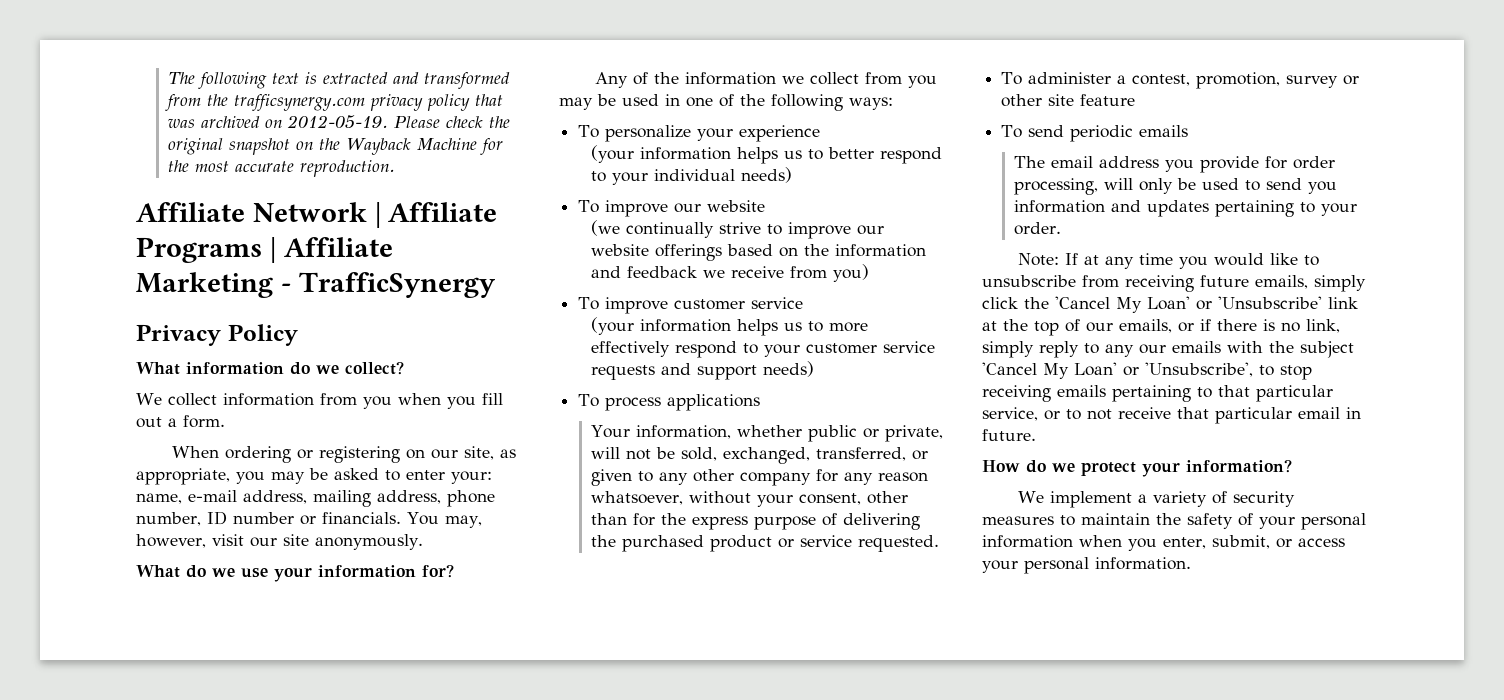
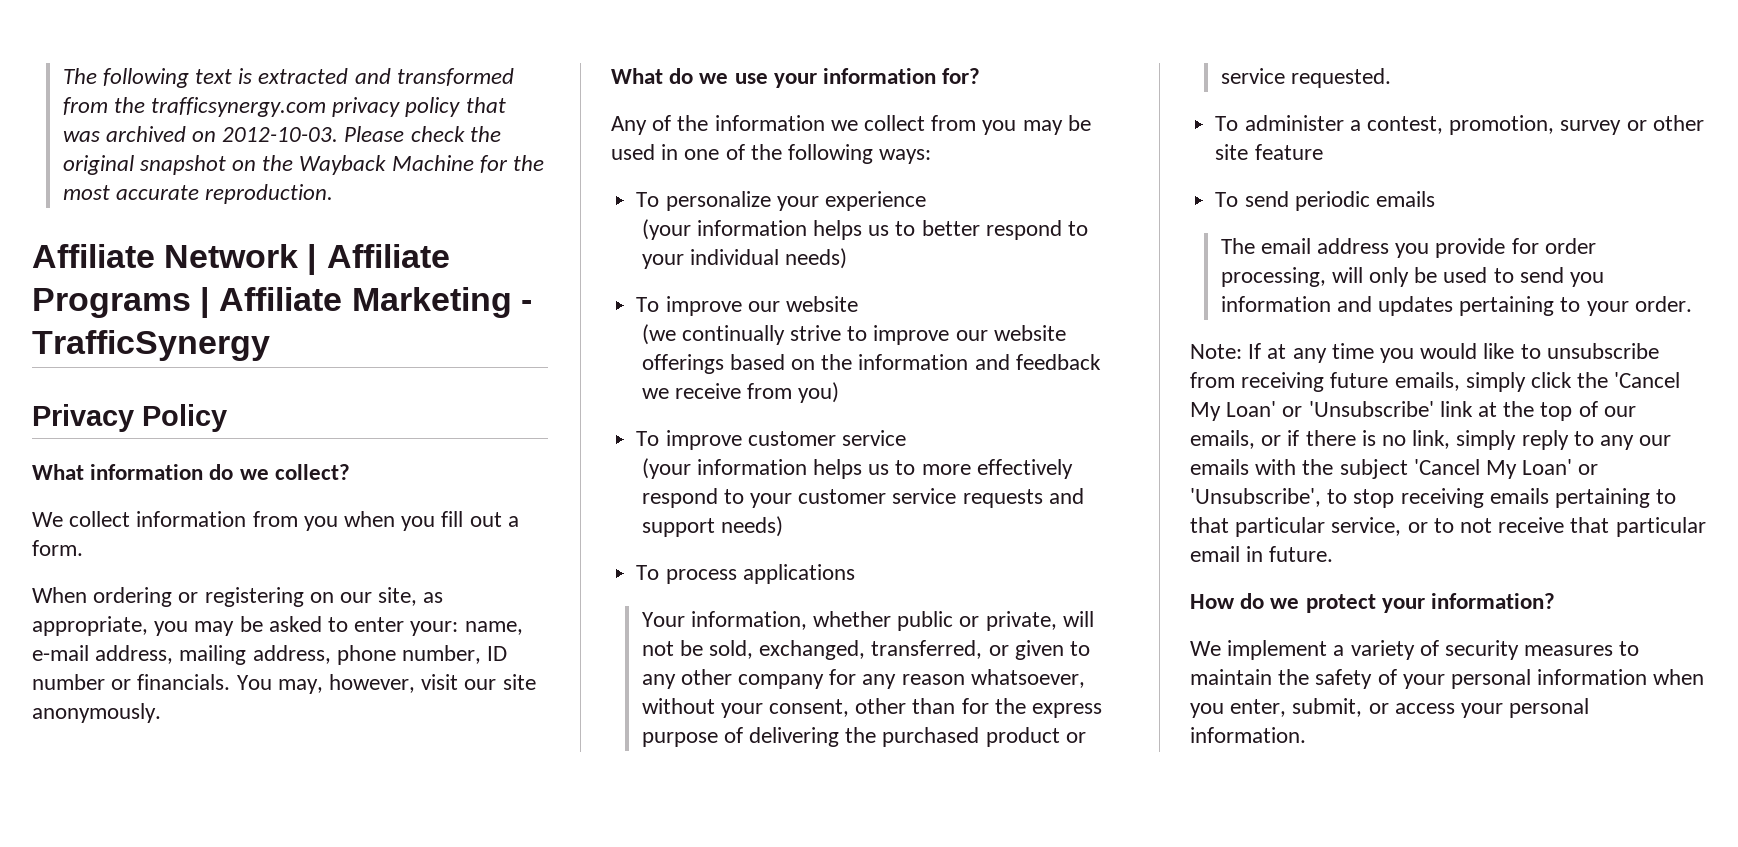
- The following text is extracted and transformed from the trafficsynergy.com privacy policy that was archived on 2012-05-19.
+ The following text is extracted and transformed from the trafficsynergy.com privacy policy that was archived on 2012-10-03.

